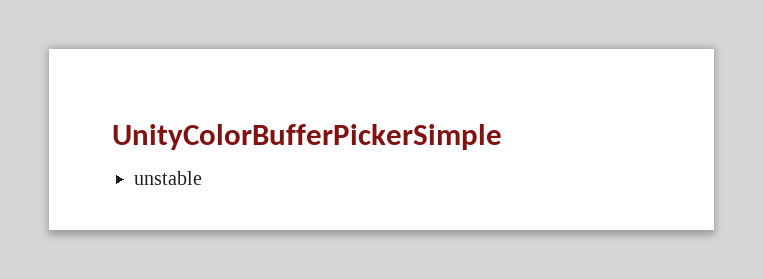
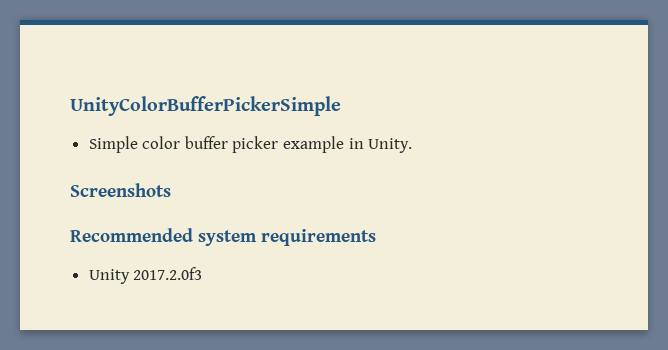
- unstable
+ Simple color buffer picker example in Unity.
+ Screenshots
+ Recommended system requirements
+ Unity 2017.2.0f3

